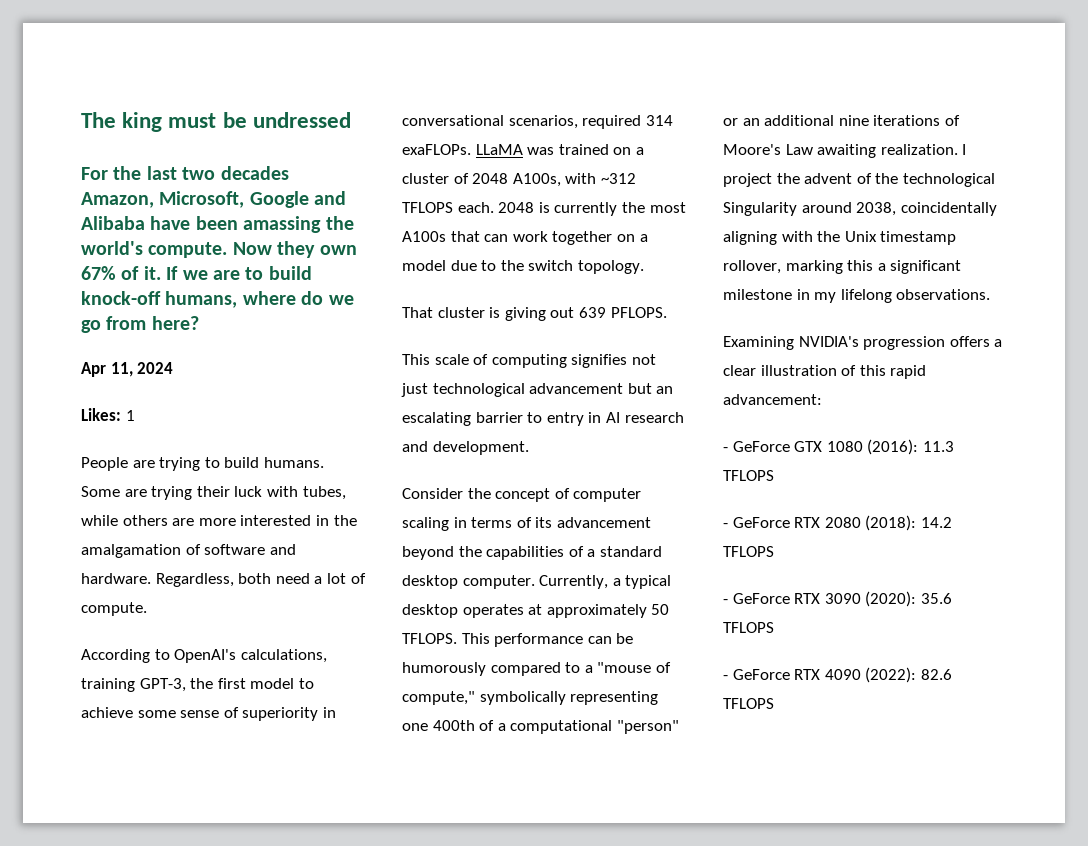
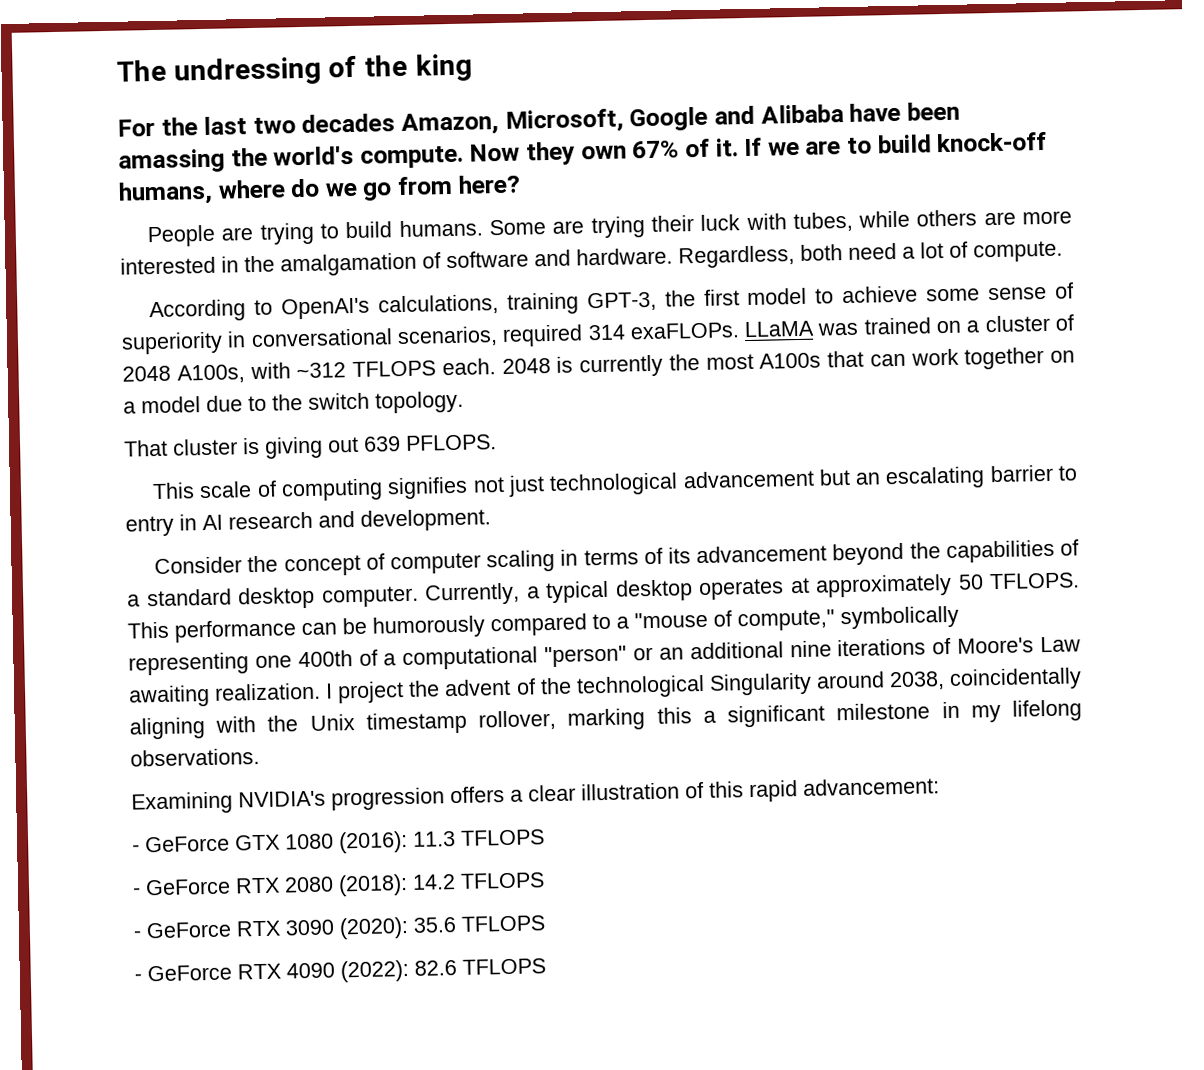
- The king must be undressed
+ The undressing of the king
- Apr 11, 2024
- Likes: 1

